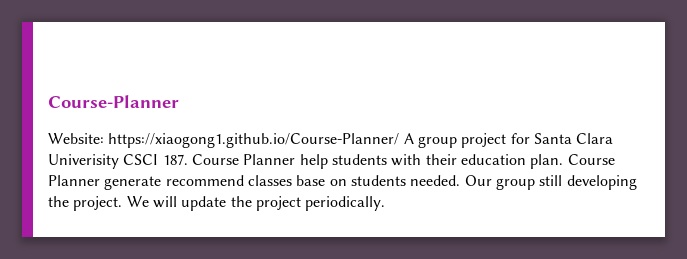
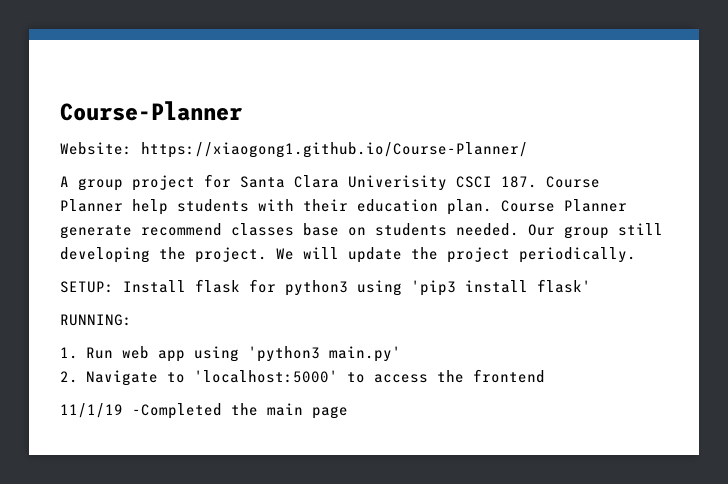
- Website: https://xiaogong1.github.io/Course-Planner/ A group project for Santa Clara Univerisity CSCI 187. Course Planner help students with their education plan.
+ Website: https://xiaogong1.github.io/Course-Planner/
+ A group project for Santa Clara Univerisity CSCI 187. Course Planner help students with their education plan.
+ SETUP: Install flask for python3 using 'pip3 install flask'
+ RUNNING:
+ 1. Run web app using 'python3 main.py'
+ 2. Navigate to 'localhost:5000' to access the frontend
+ 11/1/19 -Completed the main page

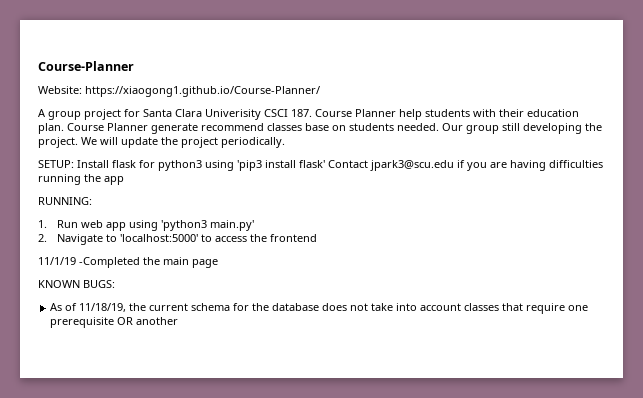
- SETUP: Install flask for python3 using 'pip3 install flask'
+ SETUP: Install flask for python3 using 'pip3 install flask' Contact jpark3@scu.edu if you are having difficulties running the app
+ KNOWN BUGS:
+ As of 11/18/19, the current schema for the database does not take into account classes that require one prerequisite OR another

